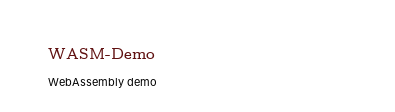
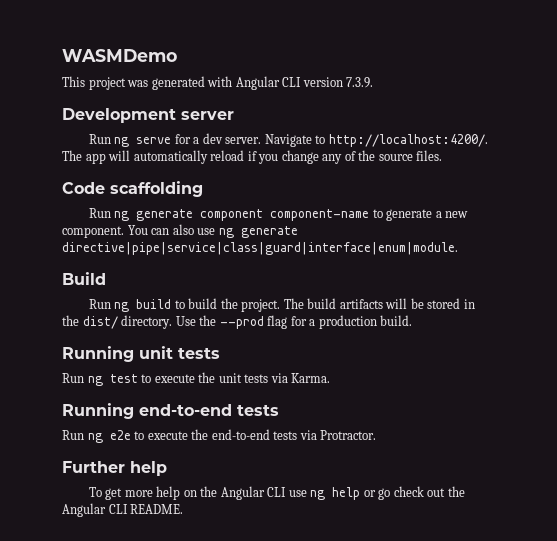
- WASM-Demo
- WebAssembly demo
+ WASMDemo
+ This project was generated with Angular CLI version 7.3.9.
+ Development server
+ Run ng serve for a dev server. Navigate to http://localhost:4200/. The app will automatically reload if you change any of the source files.
+ Code scaffolding
+ Run ng generate component component-name to generate a new component. You can also use ng generate directive|pipe|service|class|guard|interface|enum|module.
+ Build
+ Run ng build to build the project. The build artifacts will be stored in the dist/ directory. Use the --prod flag for a production build.
+ Running unit tests
+ Run ng test to execute the unit tests via Karma.
+ Running end-to-end tests
+ Run ng e2e to execute the end-to-end tests via Protractor.
+ Further help
+ To get more help on the Angular CLI use ng help or go check out the Angular CLI README.

